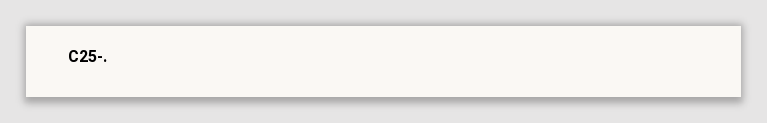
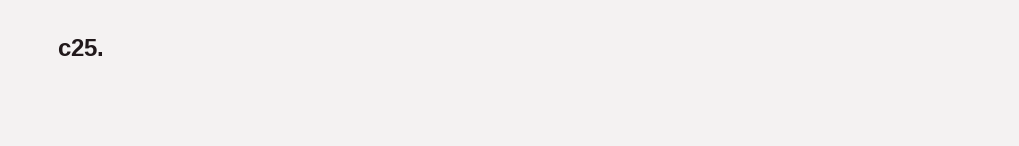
- C25-.
+ c25.

